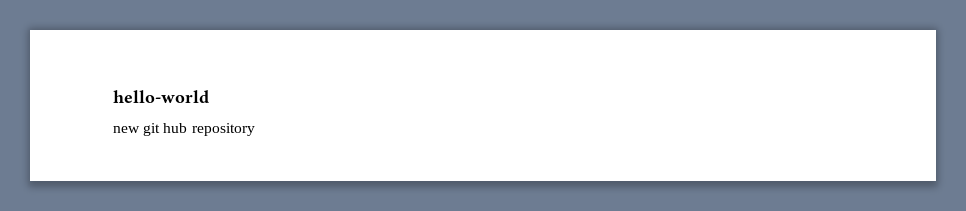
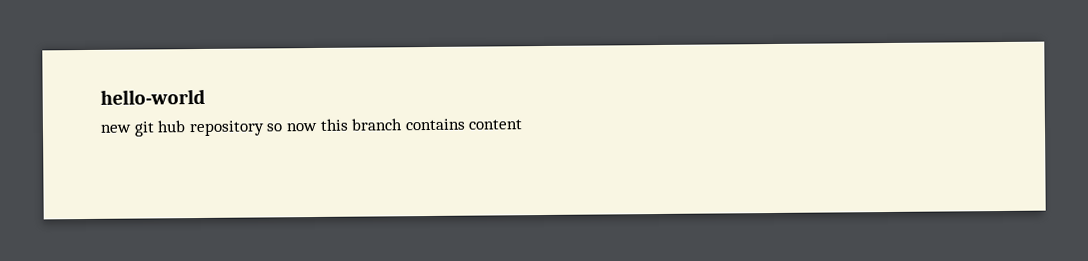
- new git hub repository
+ new git hub repository so now this branch contains content

